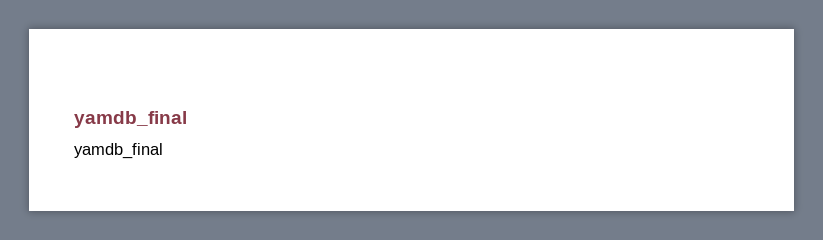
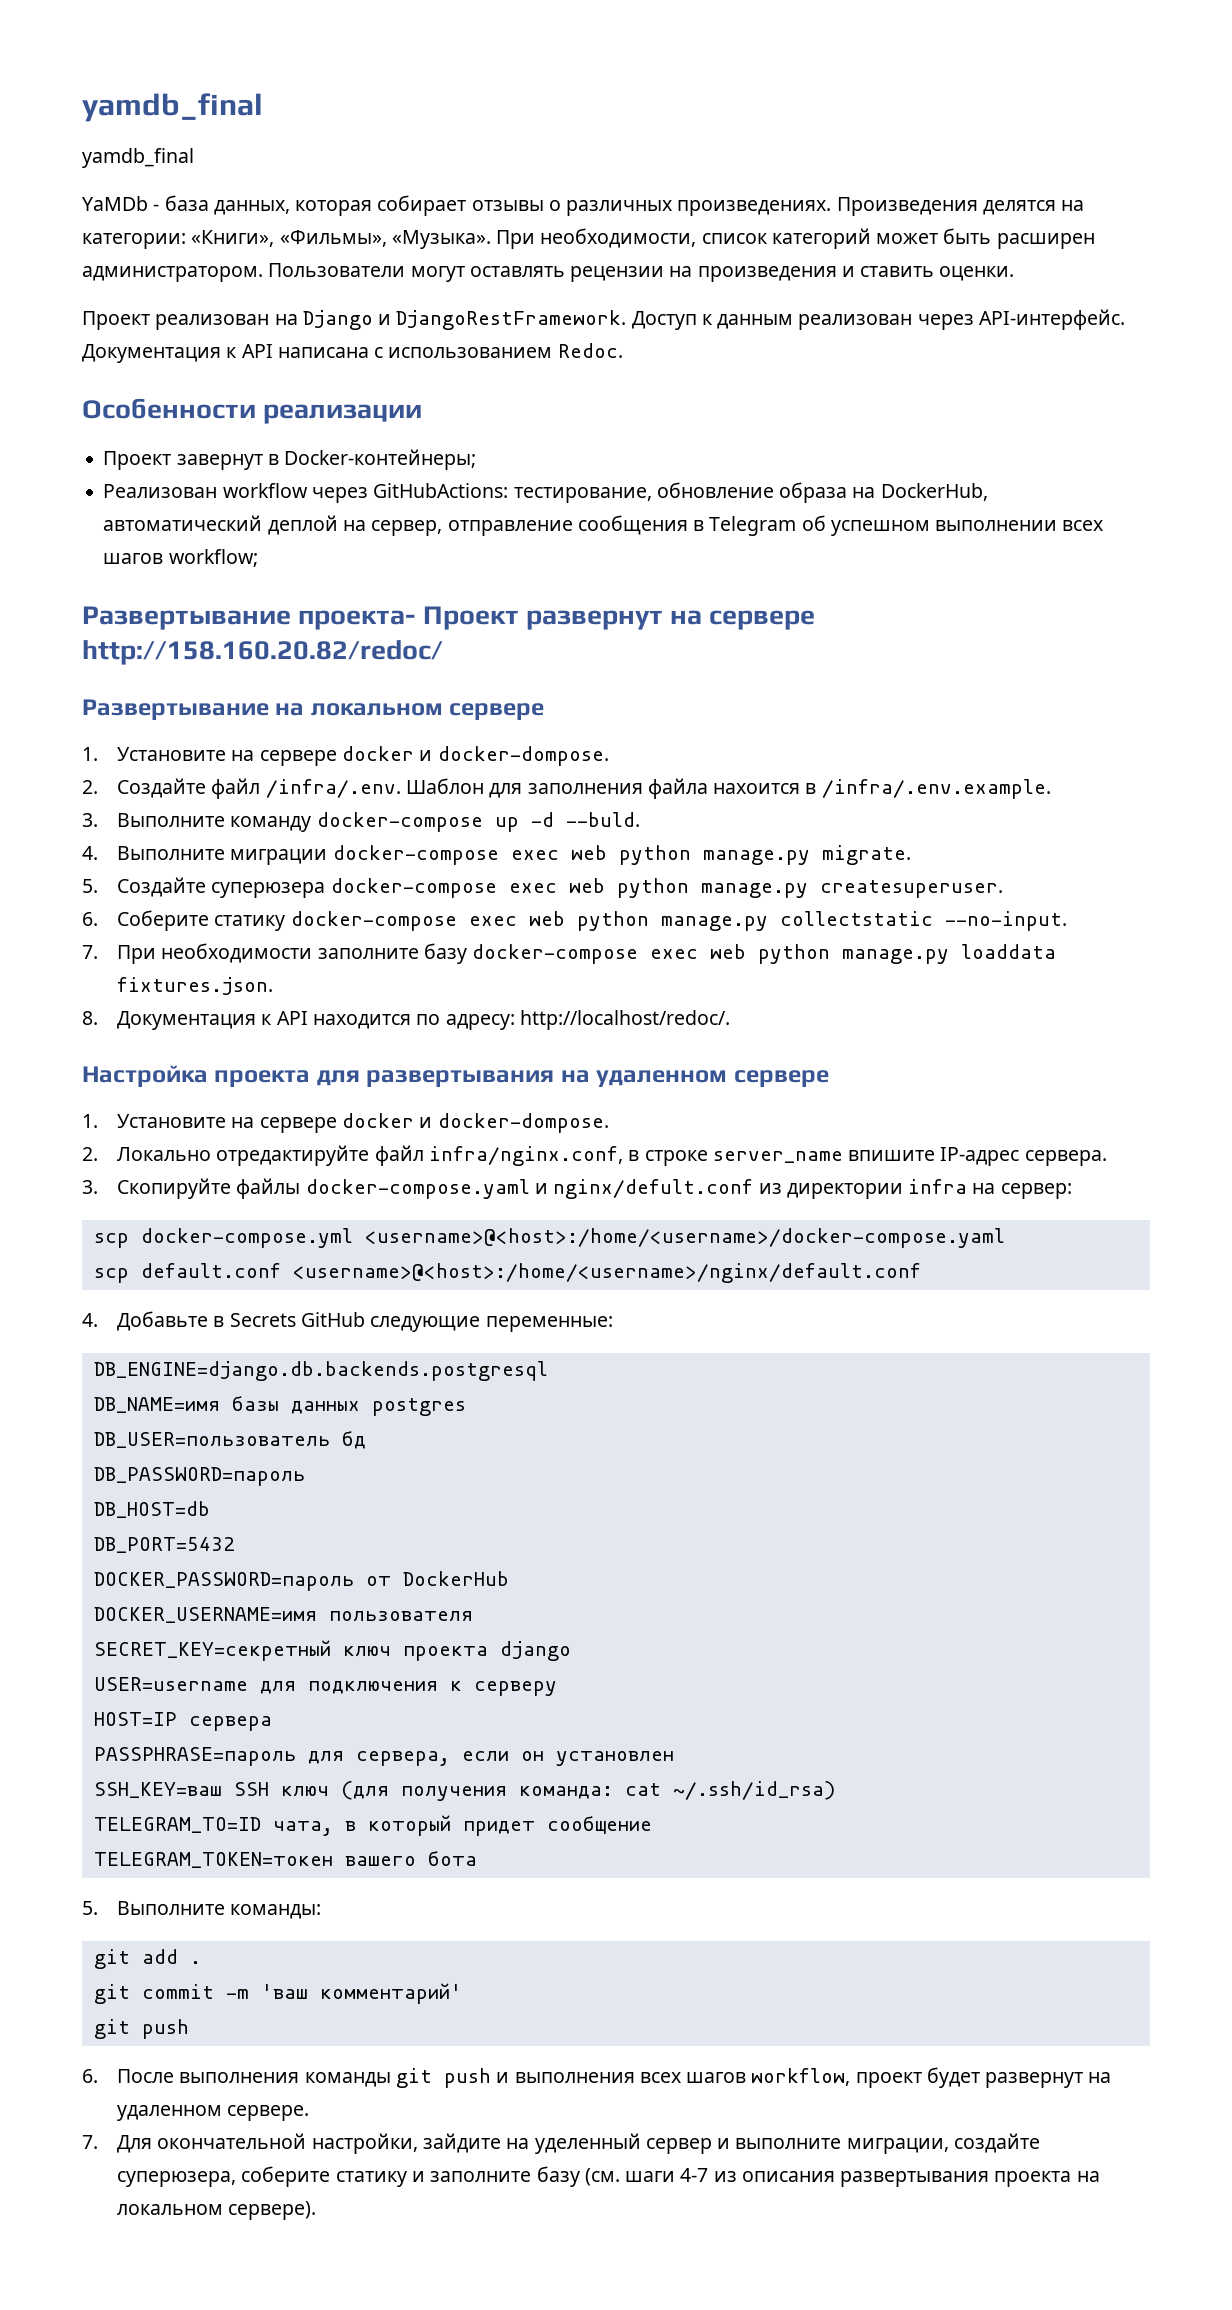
+ YaMDb - база данных, которая собирает отзывы о различных произведениях. Произведения делятся на категории: «Книги», «Фильмы», «Музыка». При необходимости, список категорий может быть расширен администратором. Пользователи могут оставлять рецензии на произведения и ставить оценки.
+ Проект реализован на Django и DjangoRestFramework. Доступ к данным реализован через API-интерфейс. Документация к API написана с использованием Redoc.
+ Особенности реализации
+ Проект завернут в Docker-контейнеры;
+ Реализован workflow через GitHubActions: тестирование, обновление образа на DockerHub, автоматический деплой на сервер, отправление сообщения в Telegram об успешном выполнении всех шагов workflow;
+ Развертывание проекта- Проект развернут на сервере http://158.160.20.82/redoc/
+ Развертывание на локальном сервере
+ 1. Установите на сервере docker и docker-dompose.
+ 2. Создайте файл /infra/.env. Шаблон для заполнения файла нахоится в /infra/.env.example.
+ 3. Выполните команду docker-compose up -d --buld.
+ 4. Выполните миграции docker-compose exec web python manage.py migrate.
+ 5. Создайте суперюзера docker-compose exec web python manage.py createsuperuser.
+ 6. Соберите статику docker-compose exec web python manage.py collectstatic --no-input.
+ 7. При необходимости заполните базу docker-compose exec web python manage.py loaddata fixtures.json.
+ 8. Документация к API находится по адресу: http://localhost/redoc/.
+ Настройка проекта для развертывания на удаленном сервере
+ 1. Установите на сервере docker и docker-dompose.
+ 2. Локально отредактируйте файл infra/nginx.conf, в строке server_name впишите IP-адрес сервера.
+ 3. Скопируйте файлы docker-compose.yaml и nginx/defult.conf из директории infra на сервер:
+ scp docker-compose.yml <username>@<host>:/home/<username>/docker-compose.yaml
+ scp default.conf <username>@<host>:/home/<username>/nginx/default.conf
+ 4. Добавьте в Secrets GitHub следующие переменные:
+ DB_ENGINE=django.db.backends.postgresql
+ DB_NAME=имя базы данных postgres
+ DB_USER=пользователь бд
+ DB_PASSWORD=пароль
+ DB_HOST=db
+ DB_PORT=5432
+ DOCKER_PASSWORD=пароль от DockerHub
+ DOCKER_USERNAME=имя пользователя
+ SECRET_KEY=секретный ключ проекта django
+ USER=username для подключения к серверу
+ HOST=IP сервера
+ PASSPHRASE=пароль для сервера, если он установлен
+ SSH_KEY=ваш SSH ключ (для получения команда: cat ~/.ssh/id_rsa)
+ TELEGRAM_TO=ID чата, в который придет сообщение
+ TELEGRAM_TOKEN=токен вашего бота
+ 5. Выполните команды:
+ git add .
+ git commit -m 'ваш комментарий'
+ git push
+ 6. После выполнения команды git push и выполнения всех шагов workflow, проект будет развернут на удаленном сервере.
+ 7. Для окончательной настройки, зайдите на уделенный сервер и выполните миграции, создайте суперюзера, соберите статику и заполните базу (см. шаги 4-7 из описания развертывания проекта на локальном сервере).

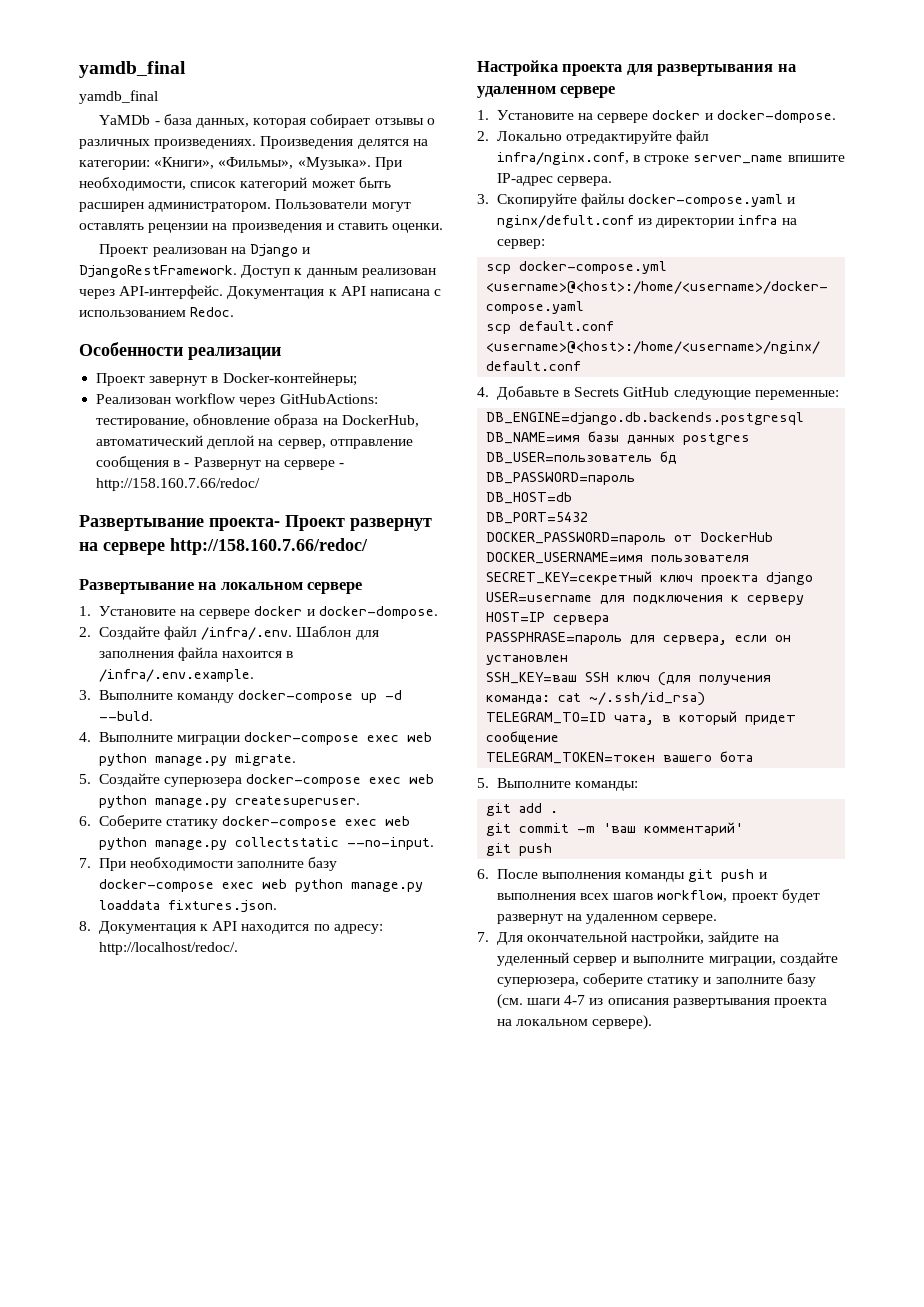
- Реализован workflow через GitHubActions: тестирование, обновление образа на DockerHub, автоматический деплой на сервер, отправление сообщения в Telegram об успешном выполнении всех шагов workflow;
+ Реализован workflow через GitHubActions: тестирование, обновление образа на DockerHub, автоматический деплой на сервер, отправление сообщения в - Развернут на сервере - http://158.160.7.66/redoc/
- Развертывание проекта- Проект развернут на сервере http://158.160.20.82/redoc/
+ Развертывание проекта- Проект развернут на сервере http://158.160.7.66/redoc/

